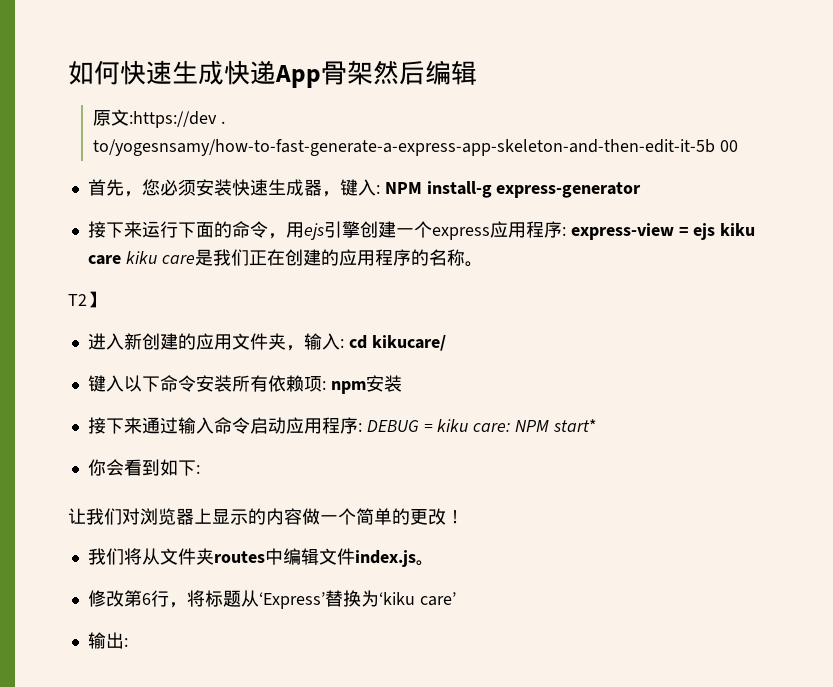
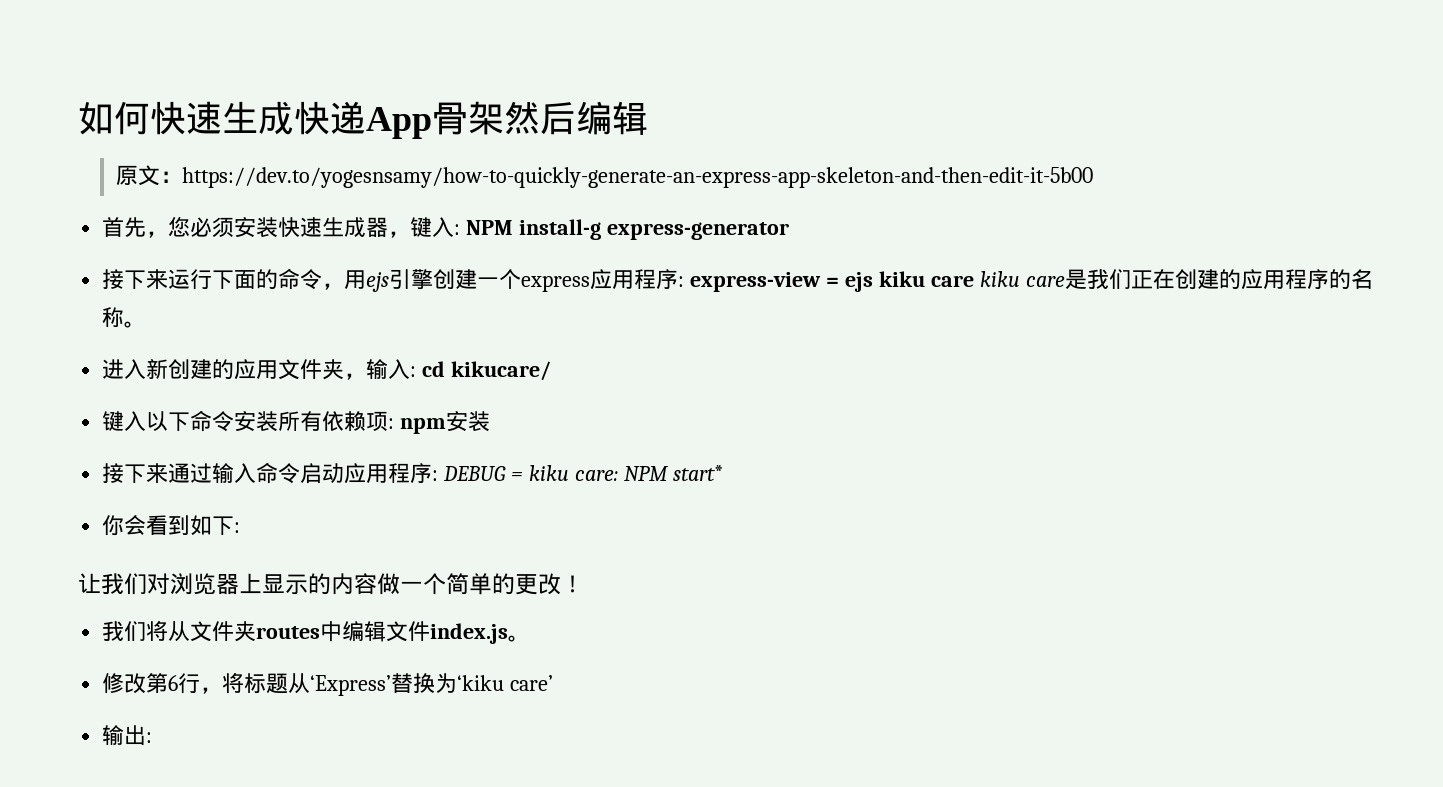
- 原文:https://dev . to/yogesnsamy/how-to-fast-generate-a-express-app-skeleton-and-then-edit-it-5b 00
+ 原文：https://dev.to/yogesnsamy/how-to-quickly-generate-an-express-app-skeleton-and-then-edit-it-5b00
- T2】

